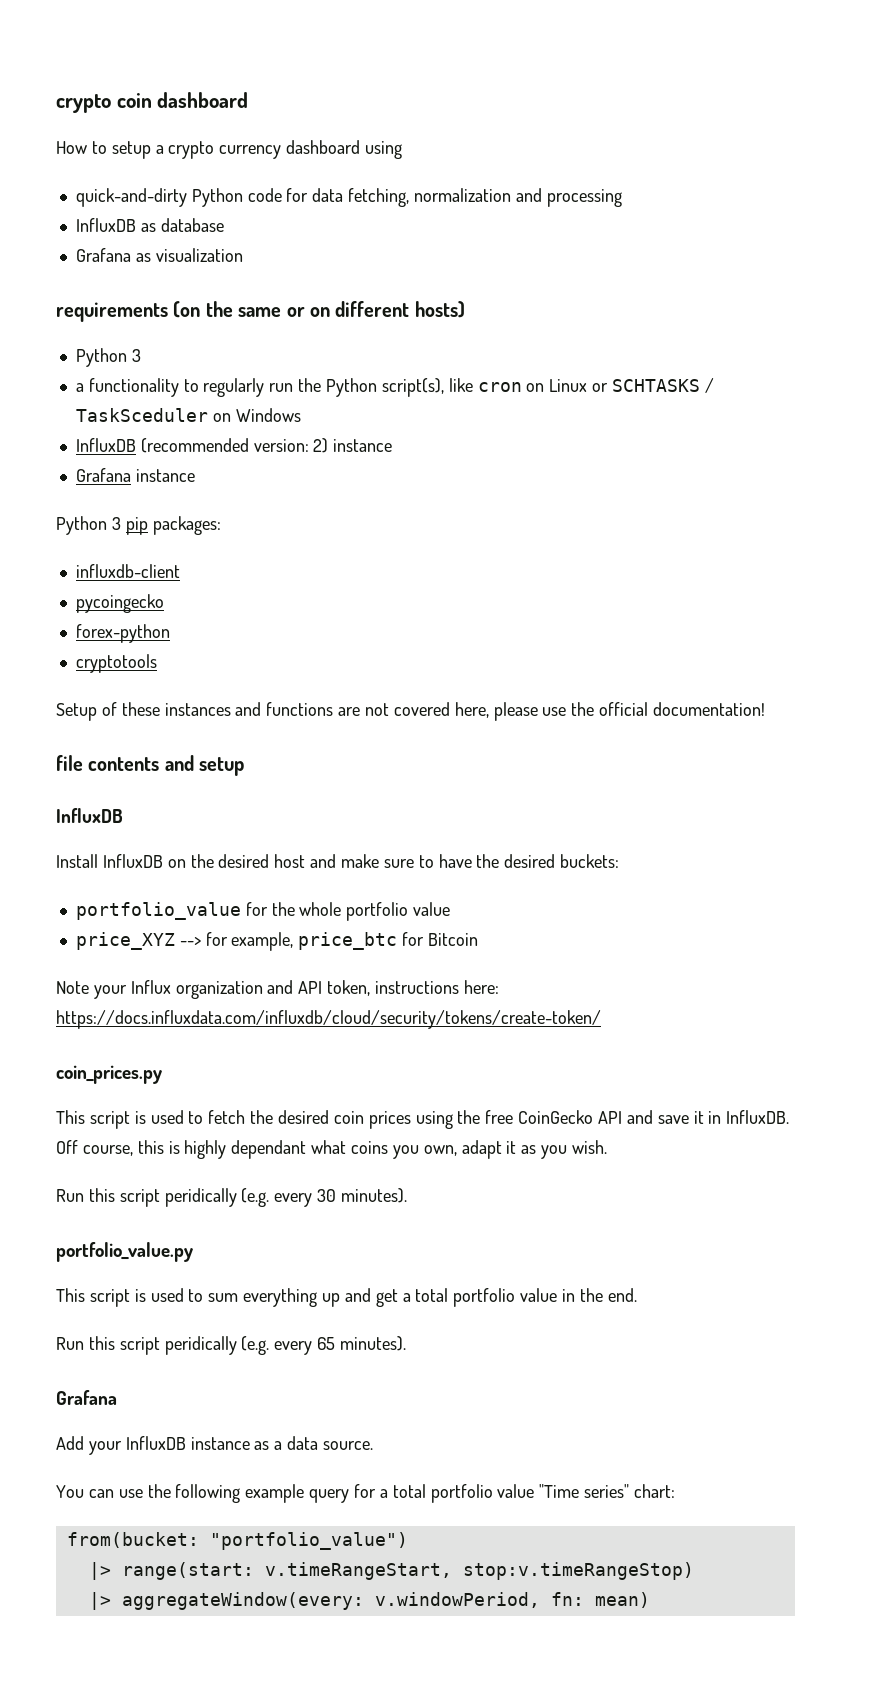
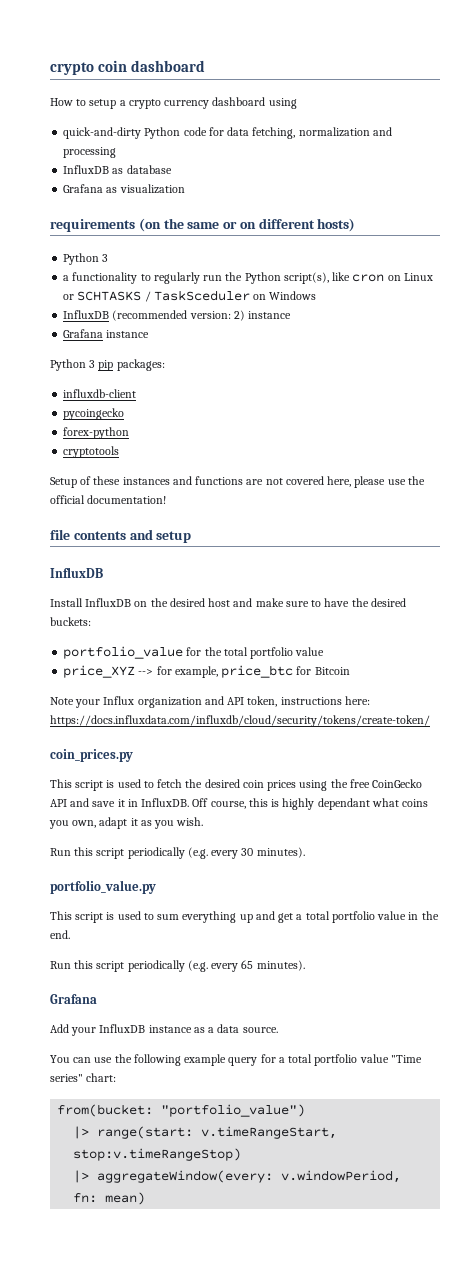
- portfolio_value for the whole portfolio value
+ portfolio_value for the total portfolio value
- Run this script peridically (e.g. every 30 minutes).
+ Run this script periodically (e.g. every 30 minutes).
- Run this script peridically (e.g. every 65 minutes).
+ Run this script periodically (e.g. every 65 minutes).

